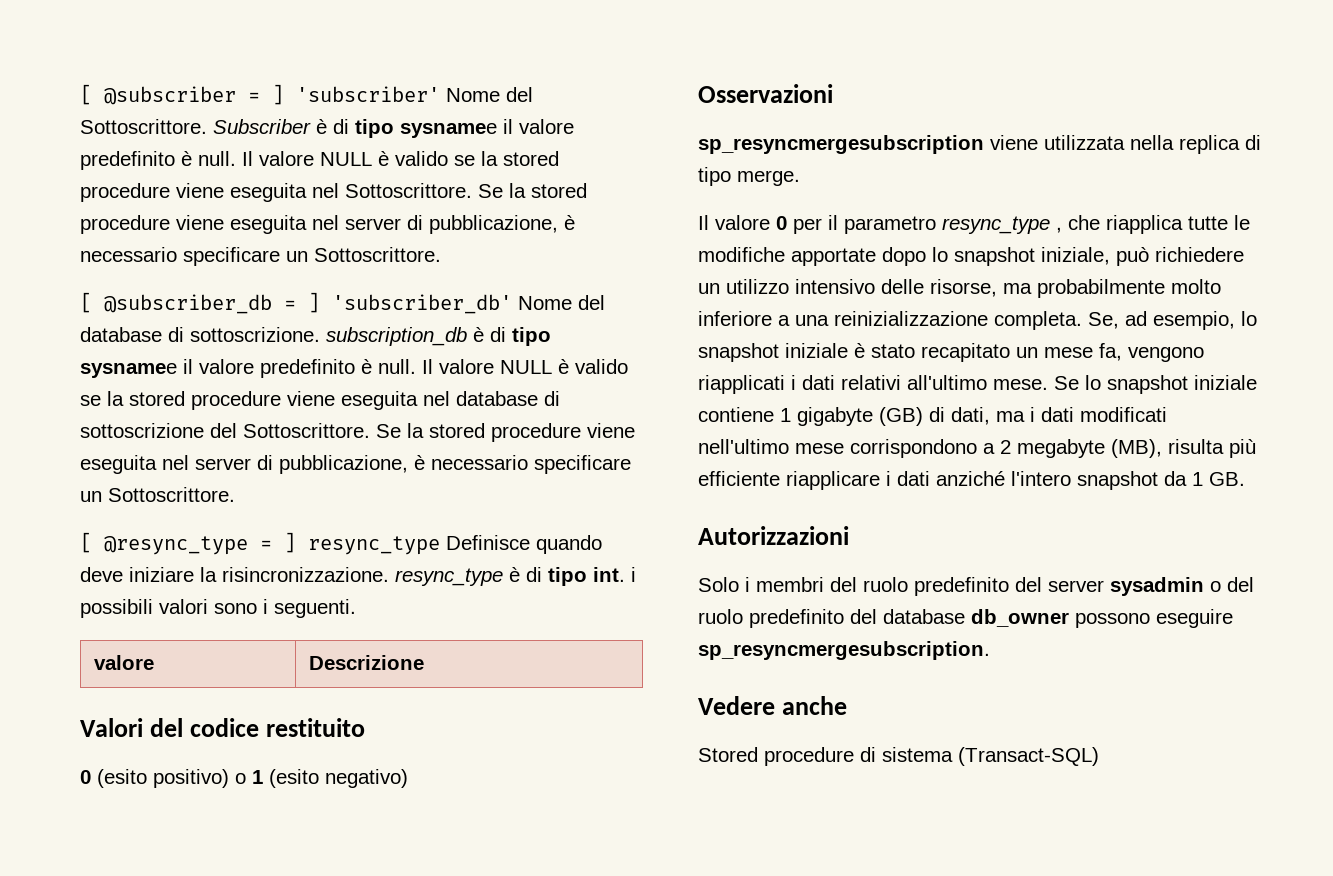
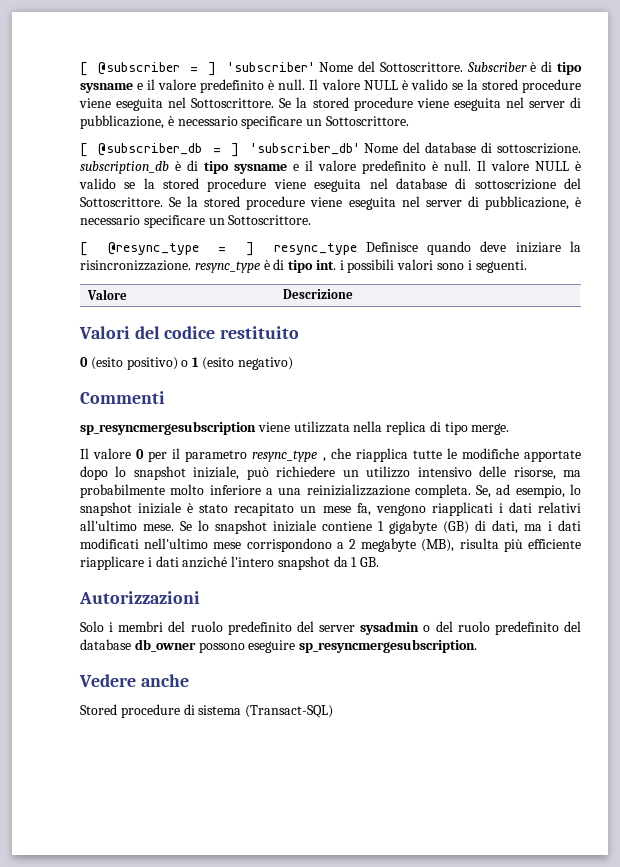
- Subscriber è di tipo sysnamee il valore predefinito è null.
+ Subscriber è di tipo sysname e il valore predefinito è null.
- [ @subscriber_db = ] 'subscriber_db' Nome del database di sottoscrizione. subscription_db è di tipo sysnamee il valore predefinito è null.
+ [ @subscriber_db = ] 'subscriber_db' Nome del database di sottoscrizione. subscription_db è di tipo sysname e il valore predefinito è null.
- valore | Descrizione
+ Valore | Descrizione
- Osservazioni
+ Commenti

